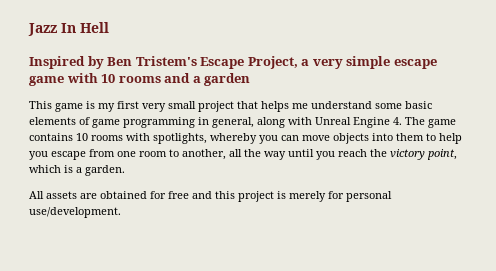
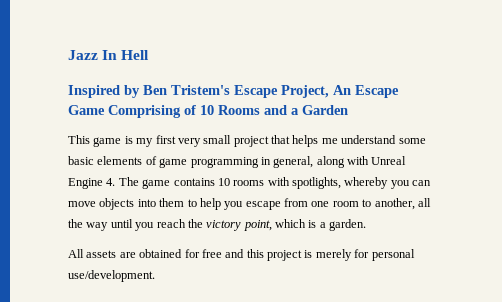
- Inspired by Ben Tristem's Escape Project, a very simple escape game with 10 rooms and a garden
+ Inspired by Ben Tristem's Escape Project, An Escape Game Comprising of 10 Rooms and a Garden

